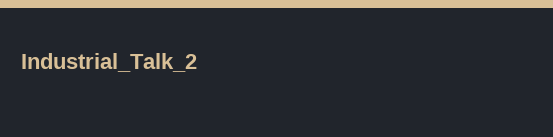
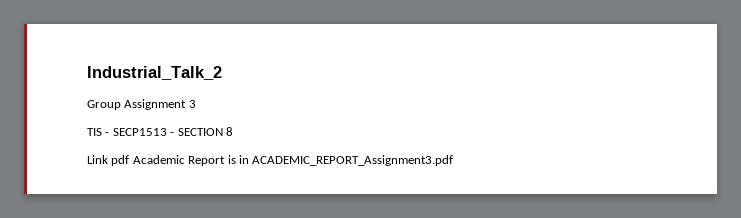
+ Group Assignment 3
+ TIS - SECP1513 - SECTION 8
+ Link pdf Academic Report is in ACADEMIC_REPORT_Assignment3.pdf

